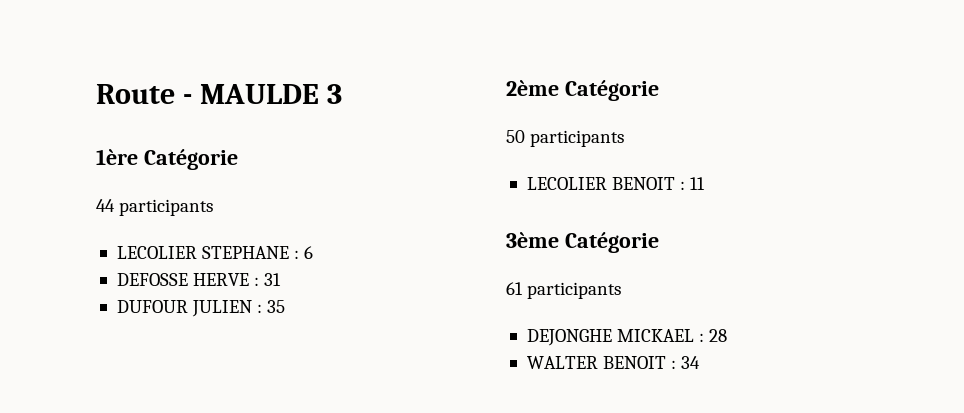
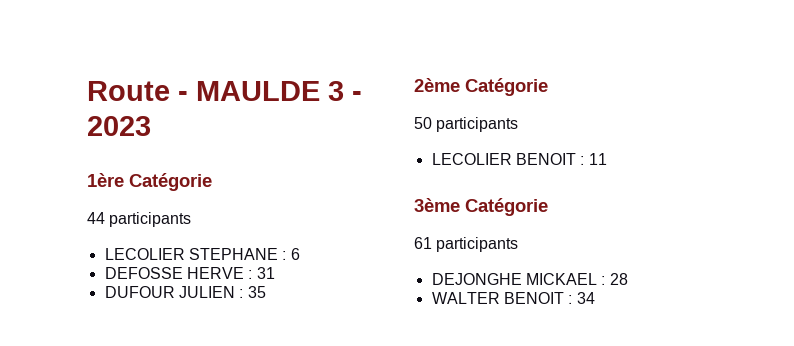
- Route - MAULDE 3
+ Route - MAULDE 3 - 2023

